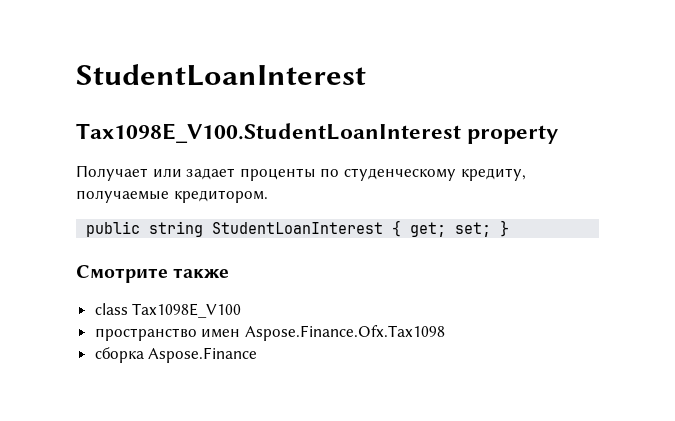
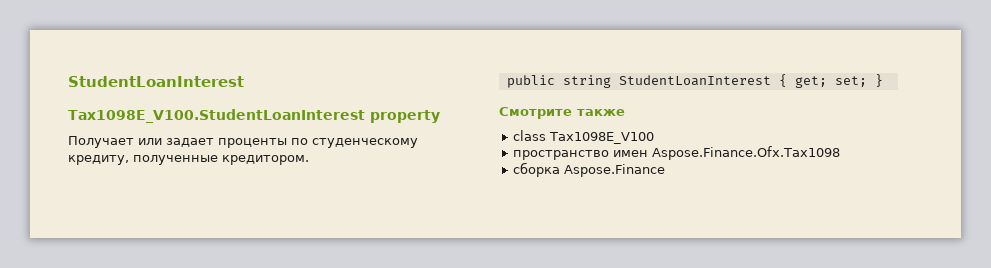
- Получает или задает проценты по студенческому кредиту, получаемые кредитором.
+ Получает или задает проценты по студенческому кредиту, полученные кредитором.

